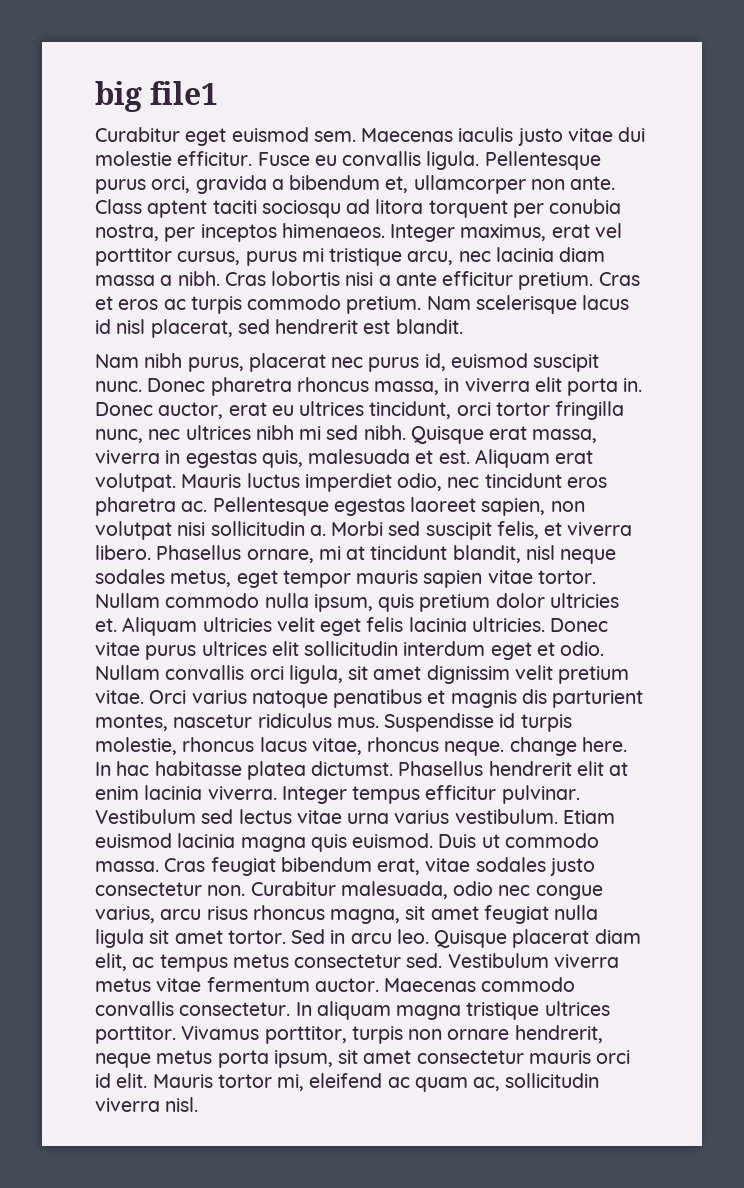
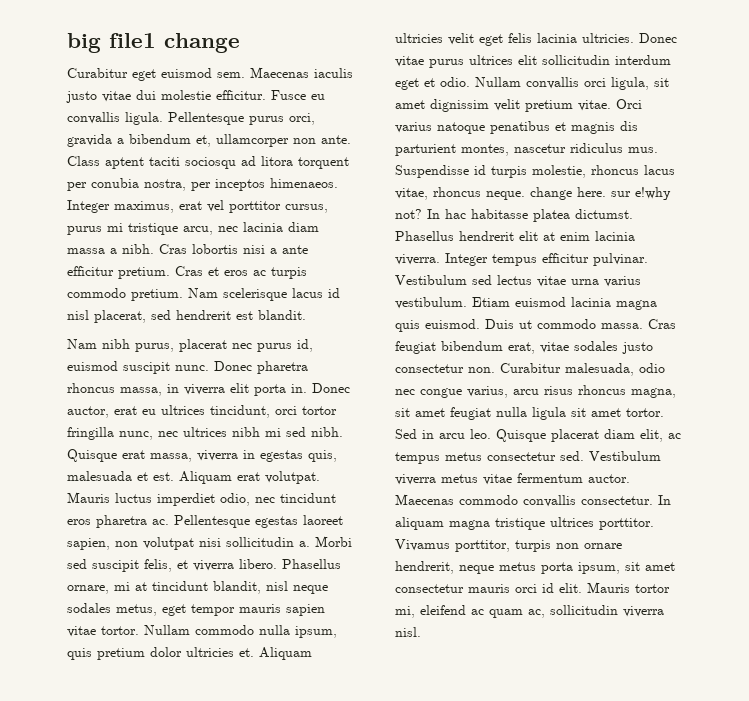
- big file1
+ big file1 change
- Suspendisse id turpis molestie, rhoncus lacus vitae, rhoncus neque. change here.
+ Suspendisse id turpis molestie, rhoncus lacus vitae, rhoncus neque. change here. sur e!why not?

